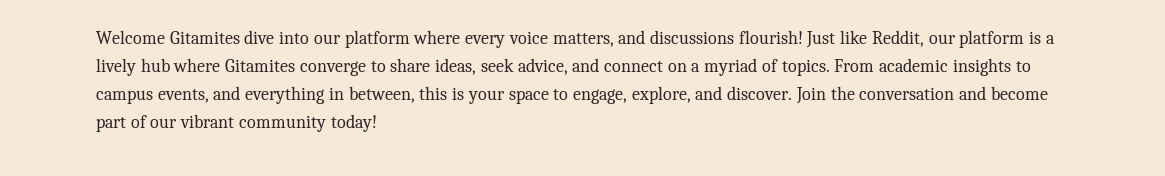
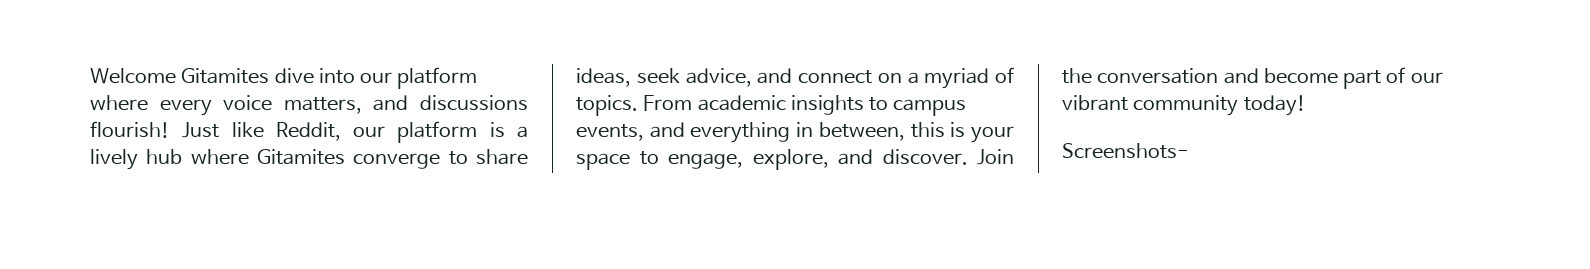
+ Screenshots-

